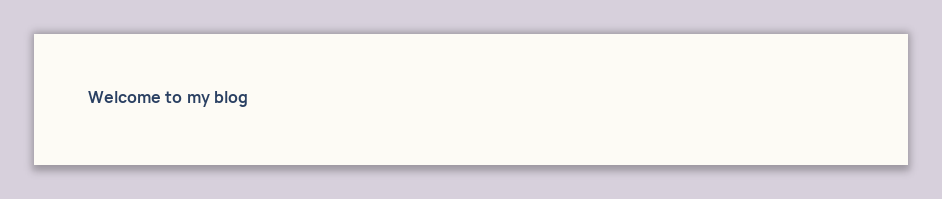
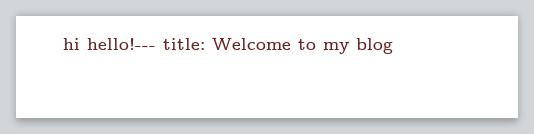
- Welcome to my blog
+ hi hello!--- title: Welcome to my blog

